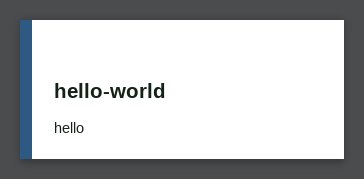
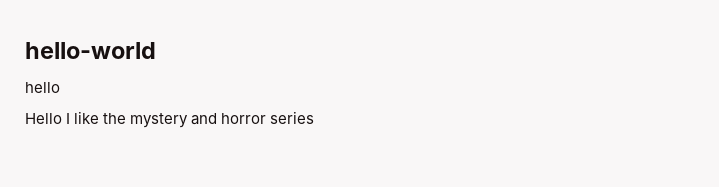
+ Hello I like the mystery and horror series

